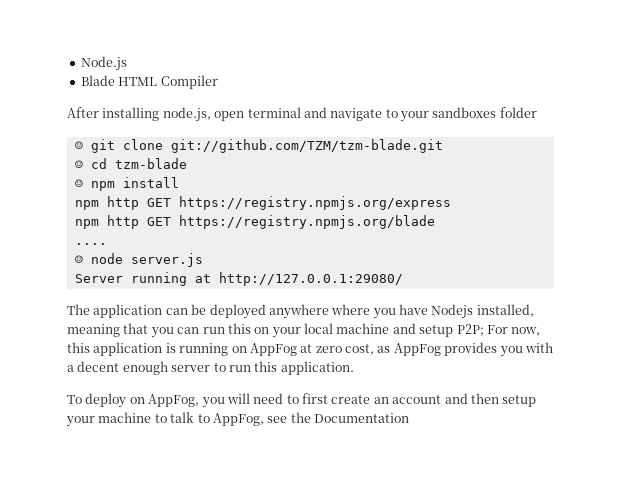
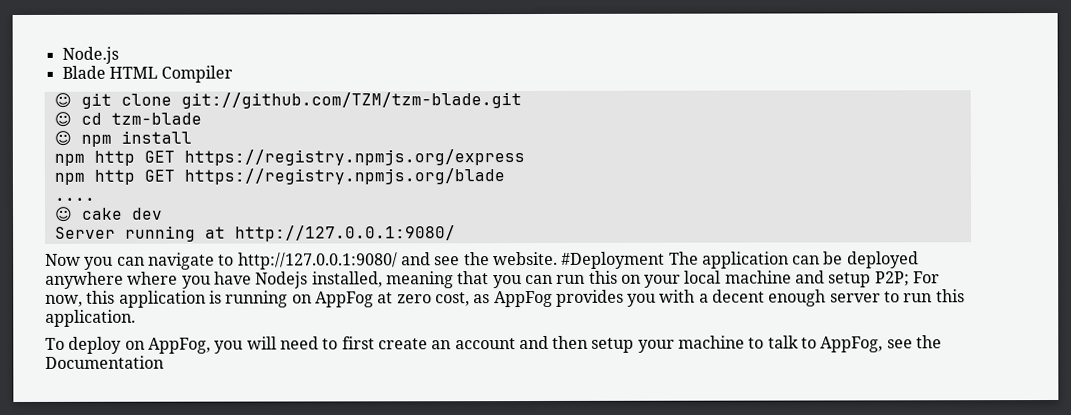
- After installing node.js, open terminal and navigate to your sandboxes folder
- ☺ node server.js
+ ☺ cake dev
- Server running at http://127.0.0.1:29080/
- The application can be deployed anywhere where you have Nodejs installed, meaning that you can run this on your local machine and setup P2P; For now, this application is running on AppFog at zero cost, as AppFog provides you with a decent enough server to run this application.
+ Server running at http://127.0.0.1:9080/
+ Now you can navigate to http://127.0.0.1:9080/ and see the website. #Deployment The application can be deployed anywhere where you have Nodejs installed, meaning that you can run this on your local machine and setup P2P; For now, this application is running on AppFog at zero cost, as AppFog provides you with a decent enough server to run this application.

